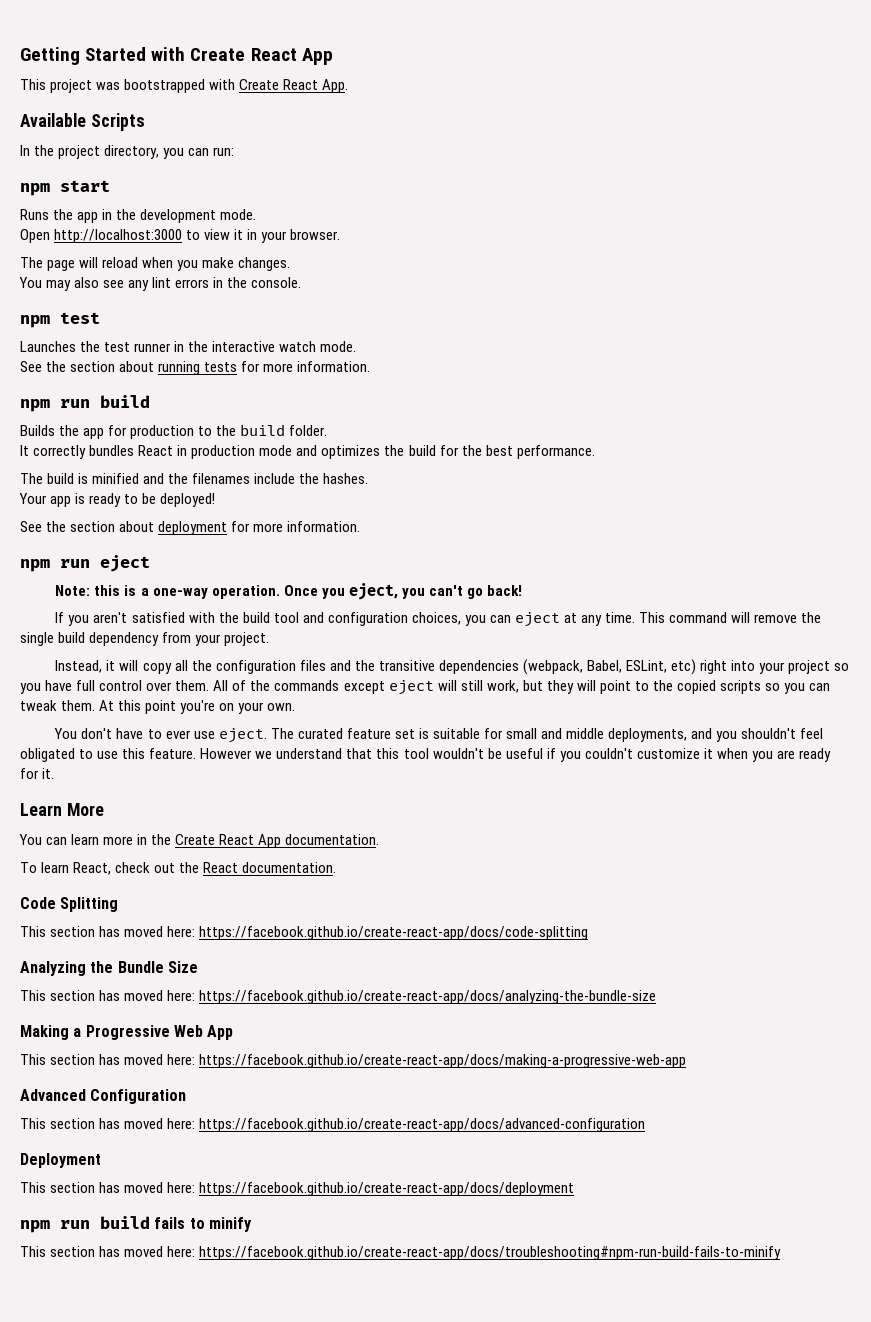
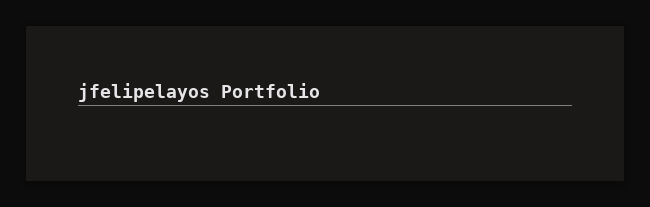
- Getting Started with Create React App
- This project was bootstrapped with Create React App.
- Available Scripts
- In the project directory, you can run:
- npm start
- Runs the app in the development mode.
- Open http://localhost:3000 to view it in your browser.
- The page will reload when you make changes.
- You may also see any lint errors in the console.
- npm test
- Launches the test runner in the interactive watch mode.
- See the section about running tests for more information.
- npm run build
- Builds the app for production to the build folder.
- It correctly bundles React in production mode and optimizes the build for the best performance.
- The build is minified and the filenames include the hashes.
- Your app is ready to be deployed!
- See the section about deployment for more information.
- npm run eject
- Note: this is a one-way operation. Once you eject, you can't go back!
- If you aren't satisfied with the build tool and configuration choices, you can eject at any time. This command will remove the single build dependency from your project.
- Instead, it will copy all the configuration files and the transitive dependencies (webpack, Babel, ESLint, etc) right into your project so you have full control over them. All of the commands except eject will still work, but they will point to the copied scripts so you can tweak them. At this point you're on your own.
- You don't have to ever use eject. The curated feature set is suitable for small and middle deployments, and you shouldn't feel obligated to use this feature. However we understand that this tool wouldn't be useful if you couldn't customize it when you are ready for it.
- Learn More
- You can learn more in the Create React App documentation.
- To learn React, check out the React documentation.
- Code Splitting
- This section has moved here: https://facebook.github.io/create-react-app/docs/code-splitting
- Analyzing the Bundle Size
- This section has moved here: https://facebook.github.io/create-react-app/docs/analyzing-the-bundle-size
- Making a Progressive Web App
- This section has moved here: https://facebook.github.io/create-react-app/docs/making-a-progressive-web-app
- Advanced Configuration
- This section has moved here: https://facebook.github.io/create-react-app/docs/advanced-configuration
- Deployment
- This section has moved here: https://facebook.github.io/create-react-app/docs/deployment
- npm run build fails to minify
- This section has moved here: https://facebook.github.io/create-react-app/docs/troubleshooting#npm-run-build-fails-to-minify
+ jfelipelayos Portfolio

